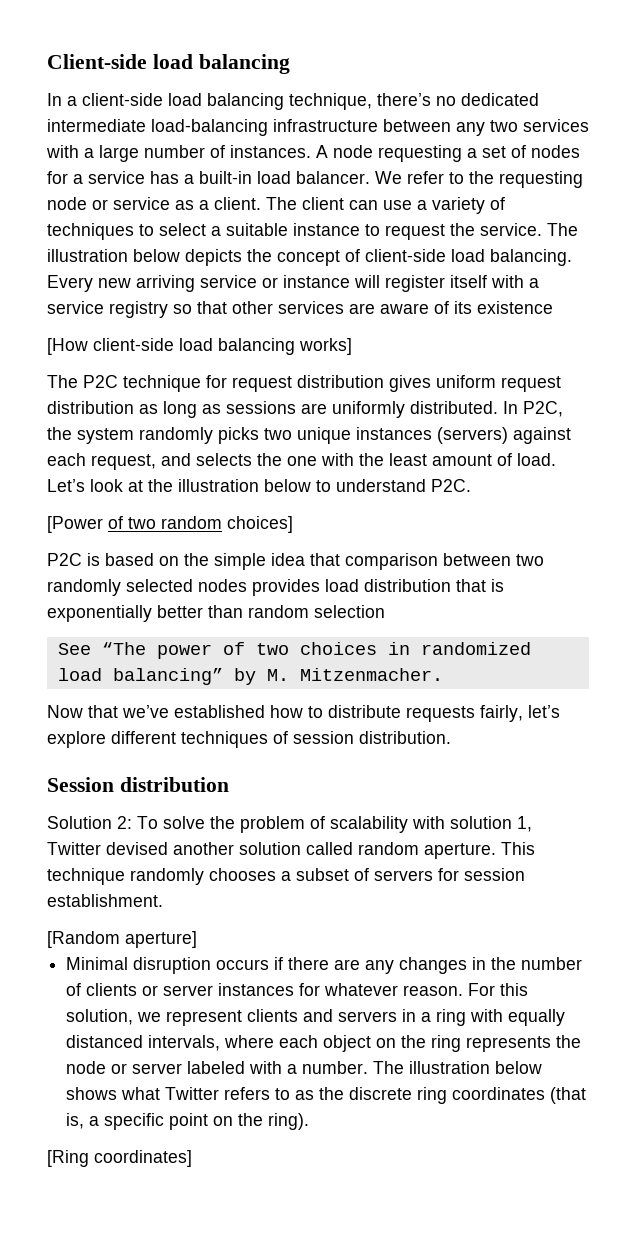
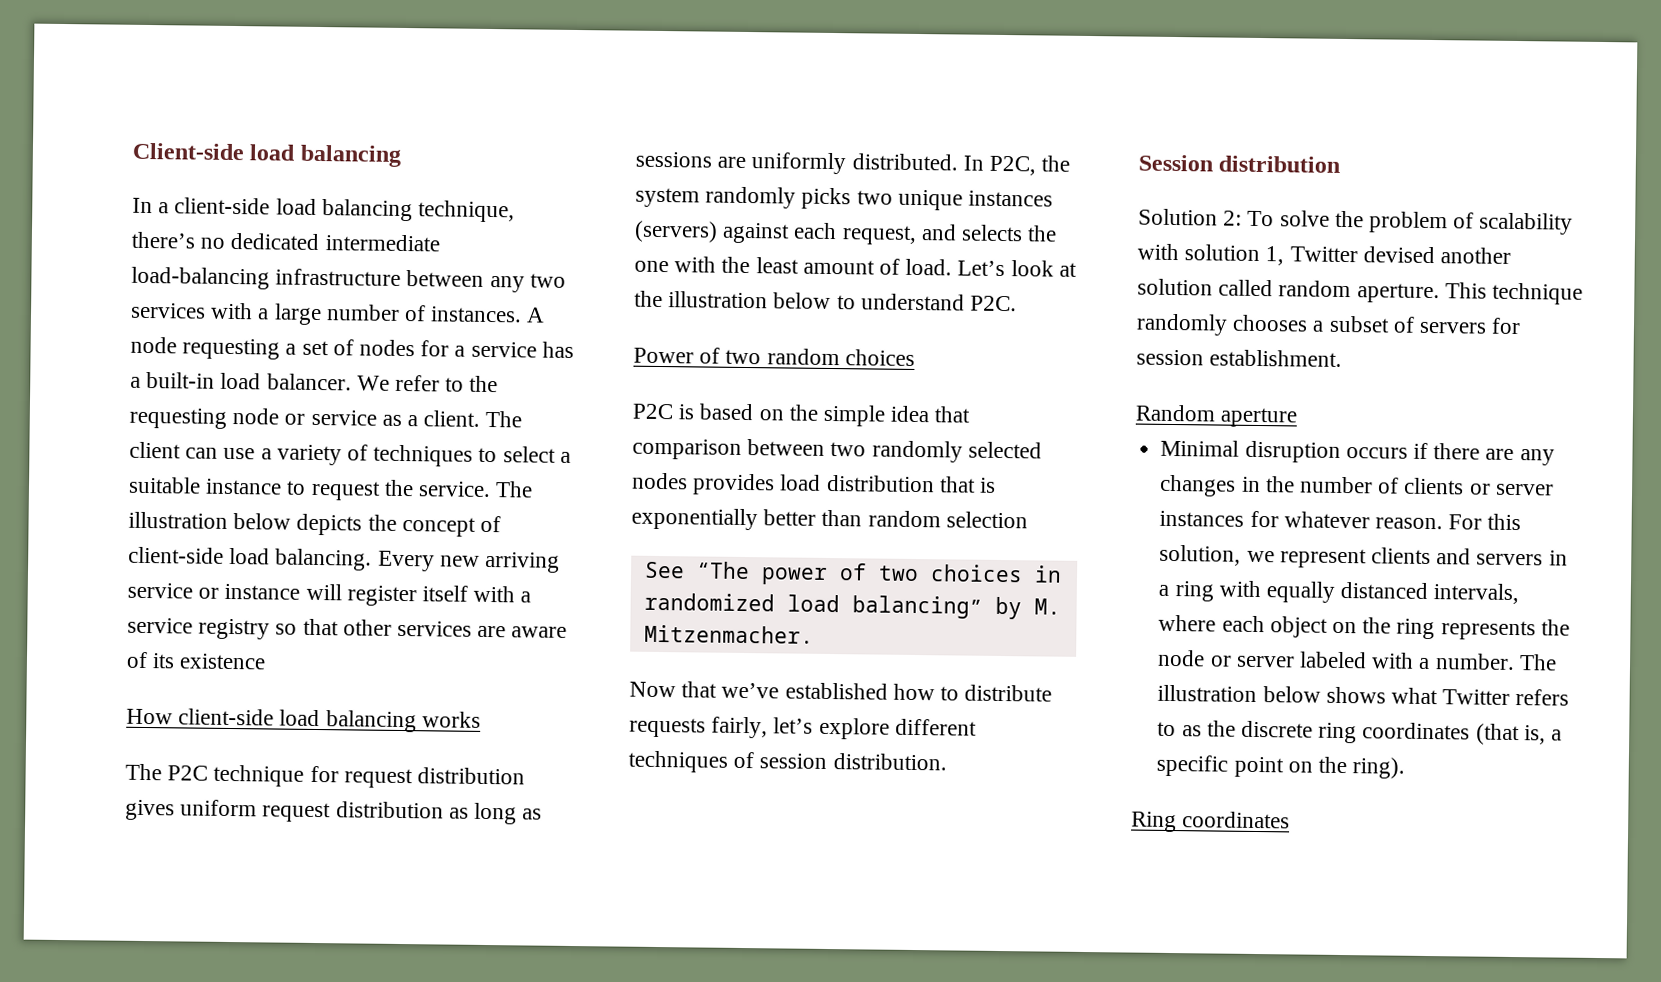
- [How client-side load balancing works]
+ How client-side load balancing works
- [Power of two random choices]
+ Power of two random choices
- [Random aperture]
+ Random aperture
- [Ring coordinates]
+ Ring coordinates

